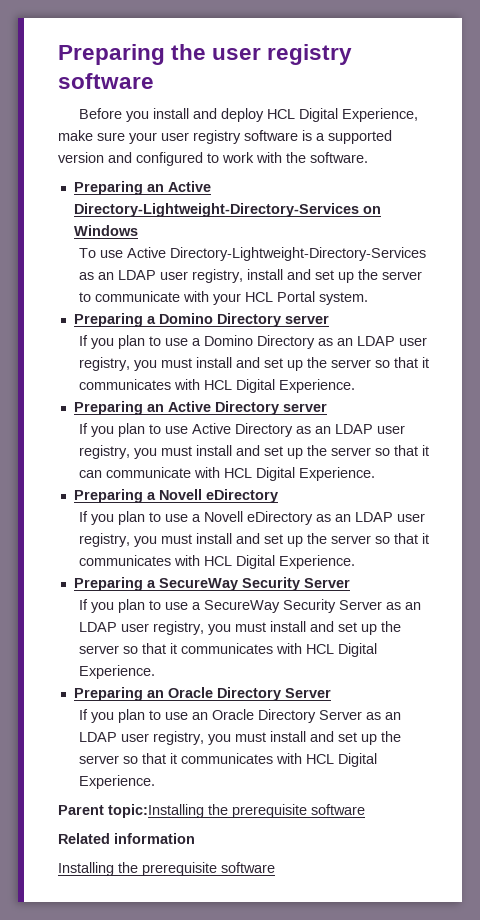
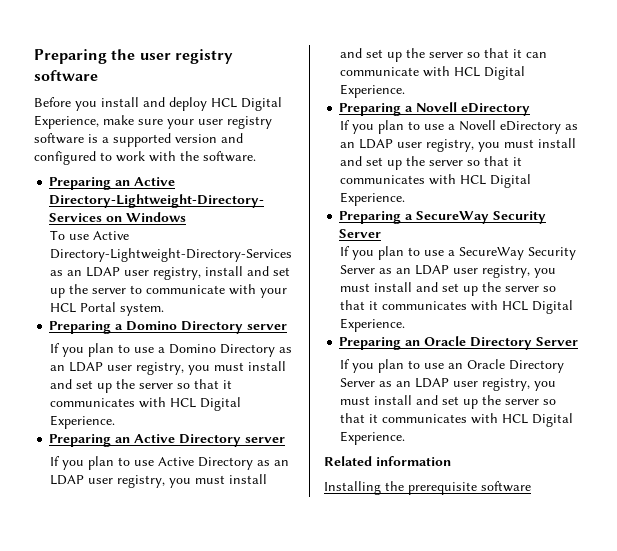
- Parent topic:Installing the prerequisite software

